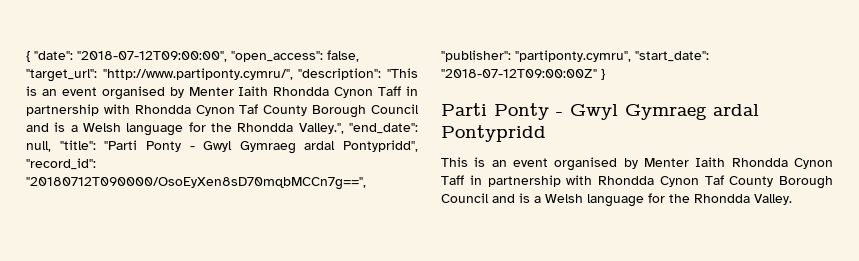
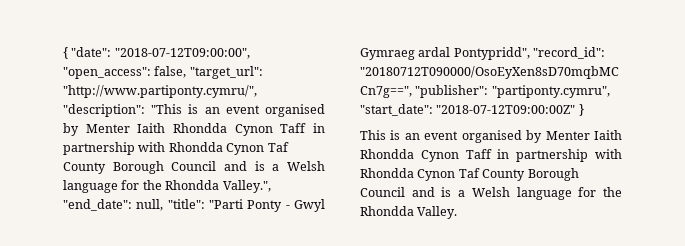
- Parti Ponty - Gwyl Gymraeg ardal Pontypridd

